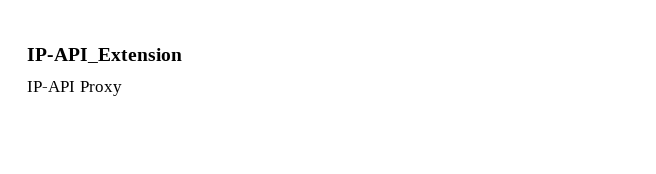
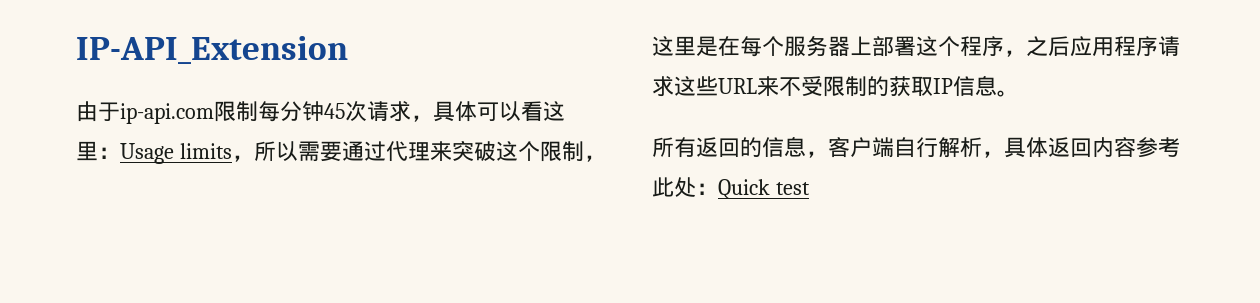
- IP-API Proxy
+ 由于ip-api.com限制每分钟45次请求，具体可以看这里：Usage limits，所以需要通过代理来突破这个限制，这里是在每个服务器上部署这个程序，之后应用程序请求这些URL来不受限制的获取IP信息。
+ 所有返回的信息，客户端自行解析，具体返回内容参考此处：Quick test

